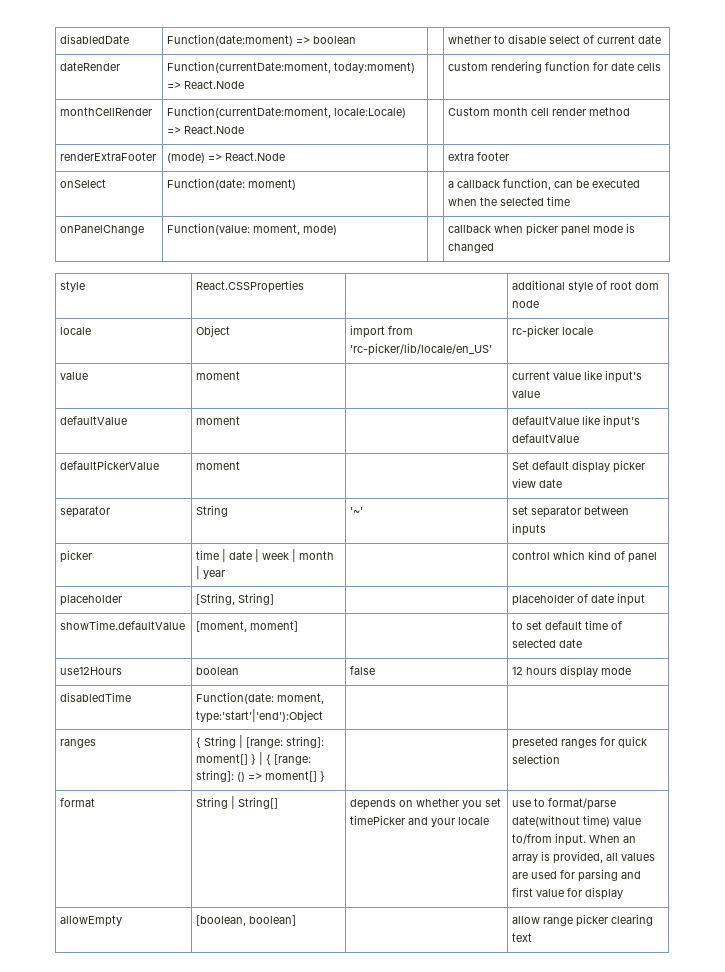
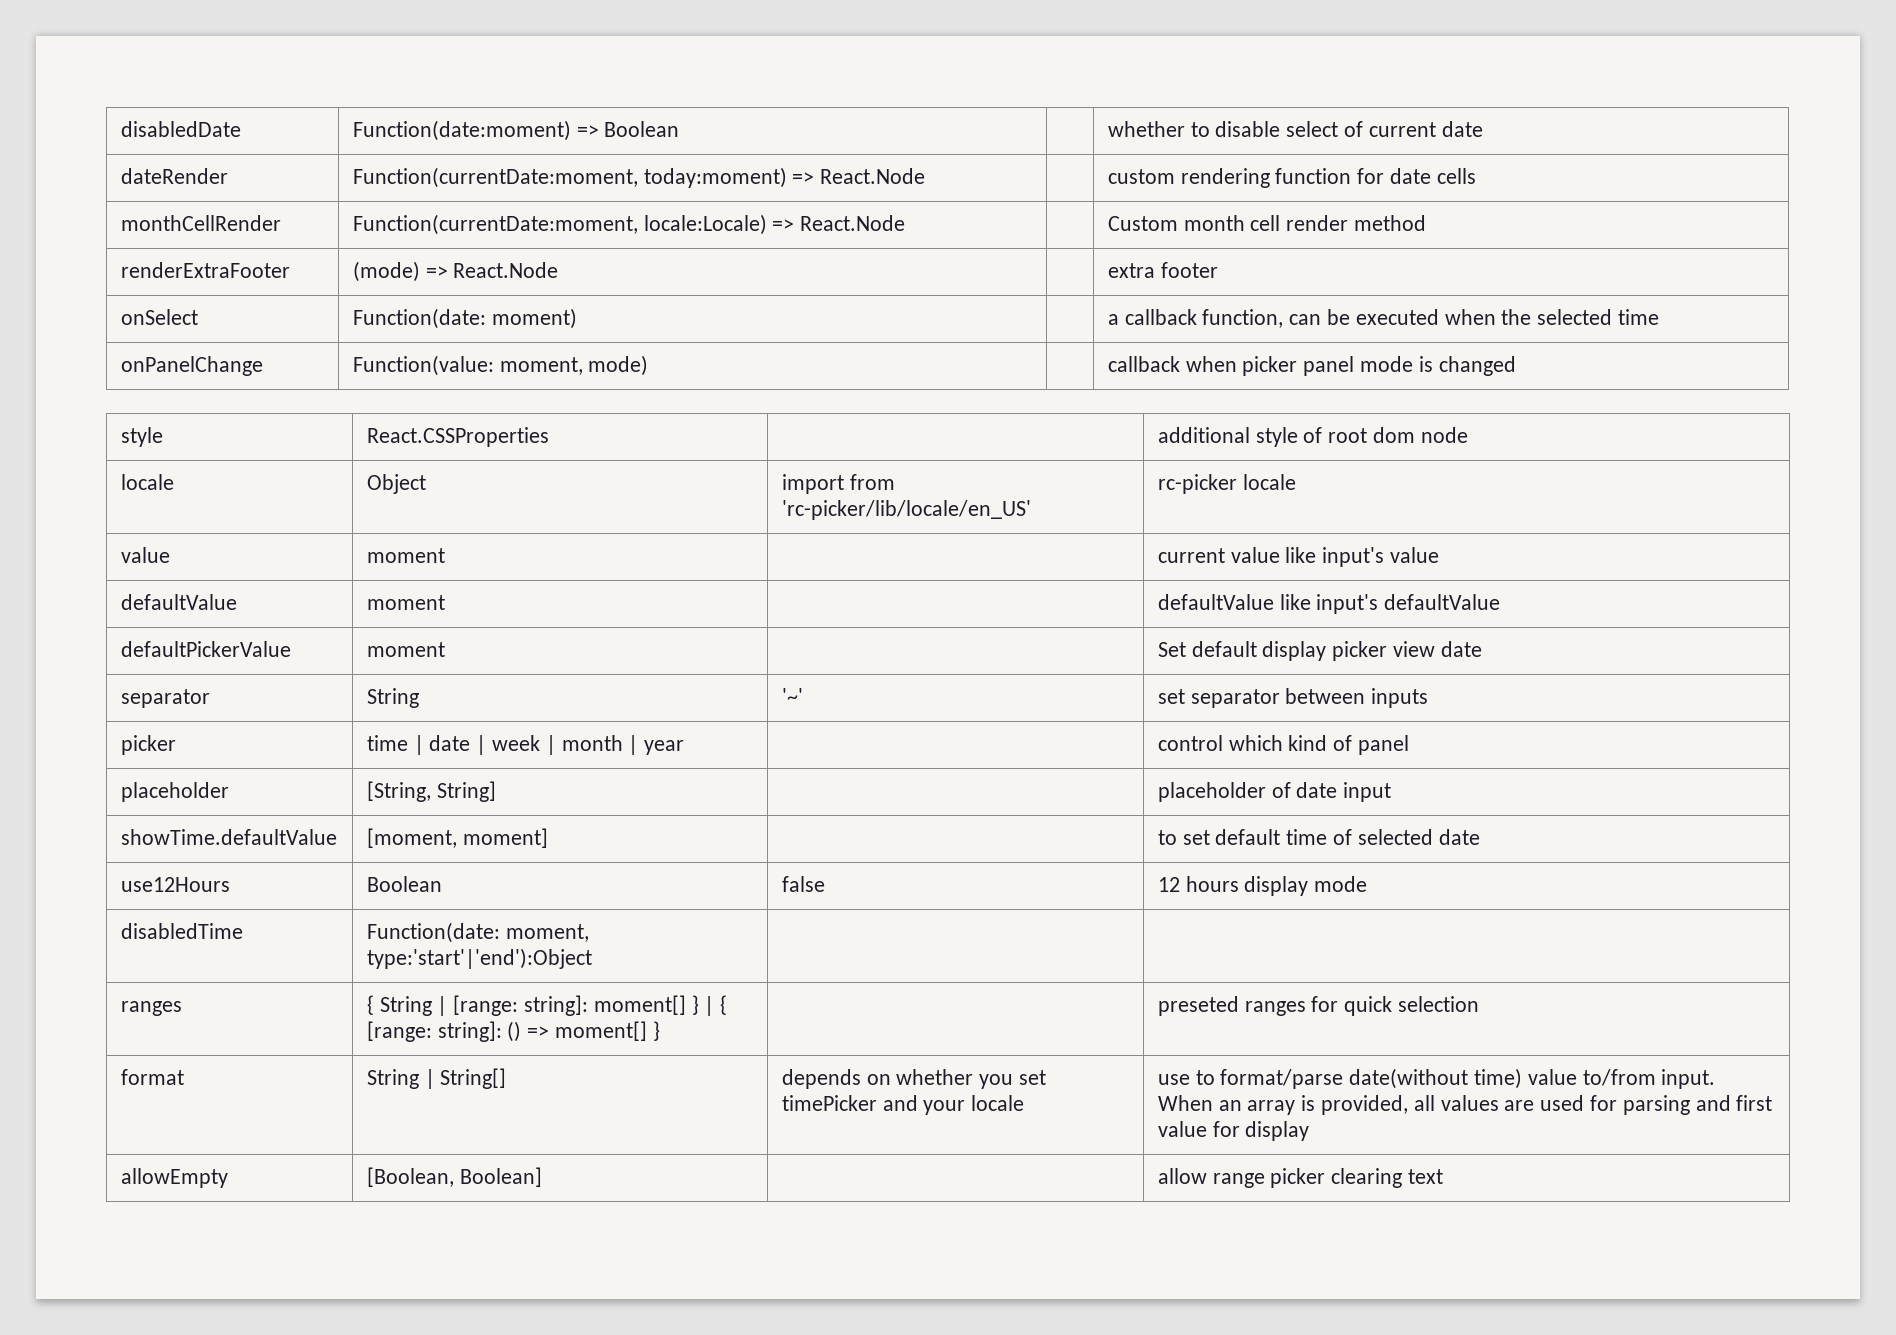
- disabledDate | Function(date:moment) => boolean | | whether to disable select of current date
+ disabledDate | Function(date:moment) => Boolean | | whether to disable select of current date
- use12Hours | boolean | false | 12 hours display mode
+ use12Hours | Boolean | false | 12 hours display mode
- allowEmpty | [boolean, boolean] | | allow range picker clearing text
+ allowEmpty | [Boolean, Boolean] | | allow range picker clearing text

